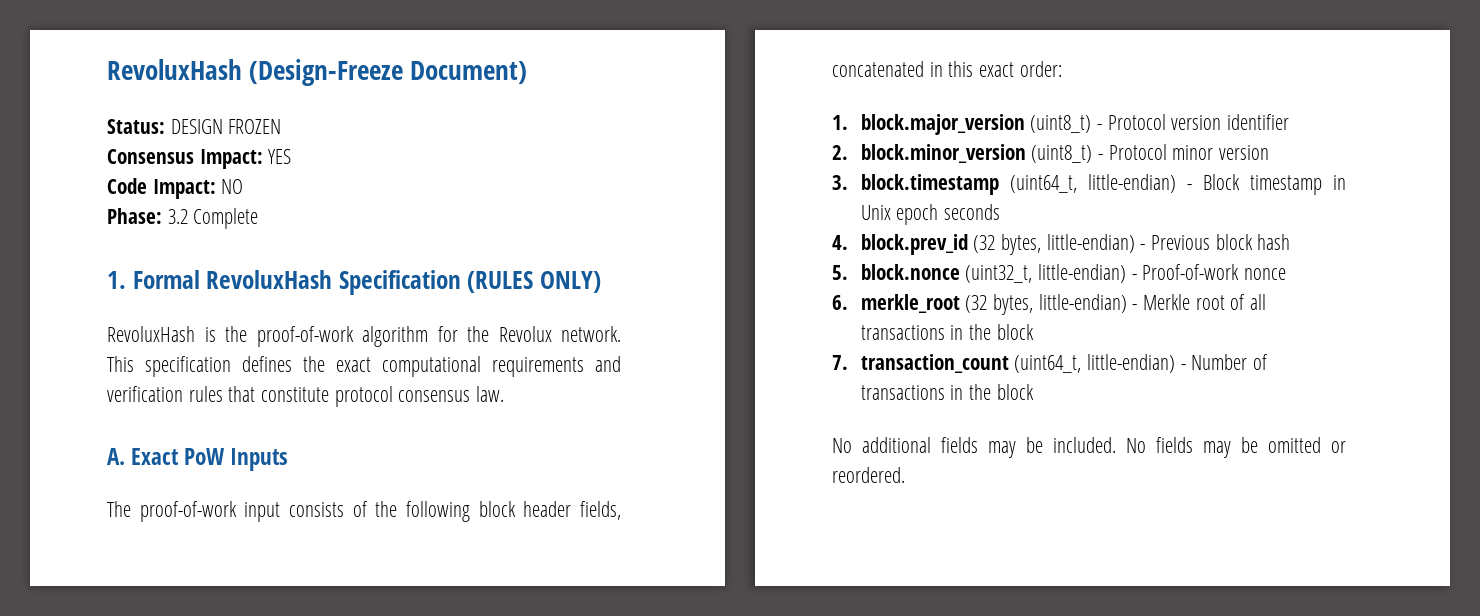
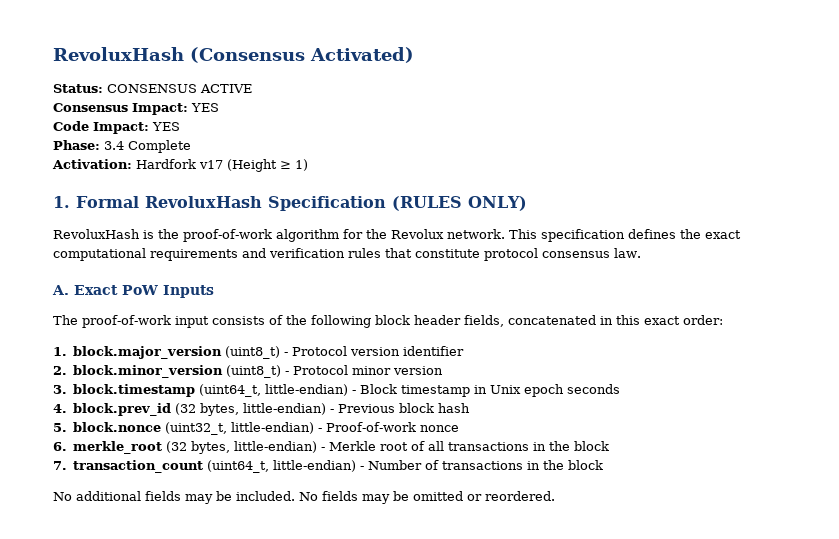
- RevoluxHash (Design-Freeze Document)
+ RevoluxHash (Consensus Activated)
- Status: DESIGN FROZEN
+ Status: CONSENSUS ACTIVE
- Code Impact: NO
+ Code Impact: YES
- Phase: 3.2 Complete
+ Phase: 3.4 Complete
+ Activation: Hardfork v17 (Height ≥ 1)

